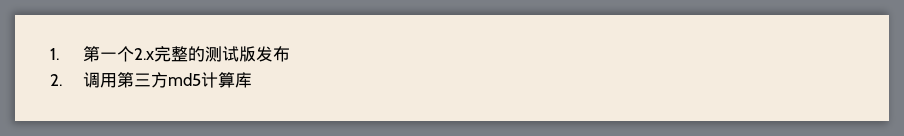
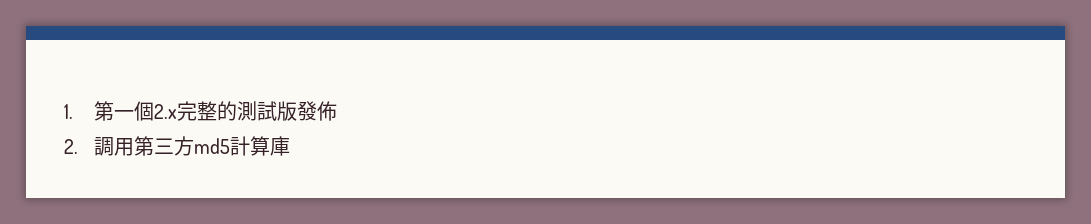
- 1.第一个2.x完整的测试版发布
+ 1.第一個2.x完整的測試版發佈
- 2.调用第三方md5计算库
+ 2.調用第三方md5計算庫

